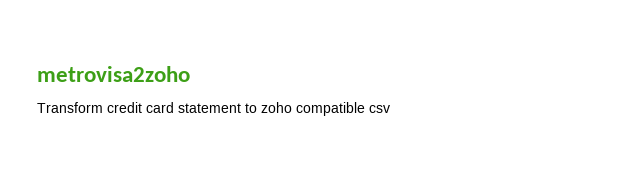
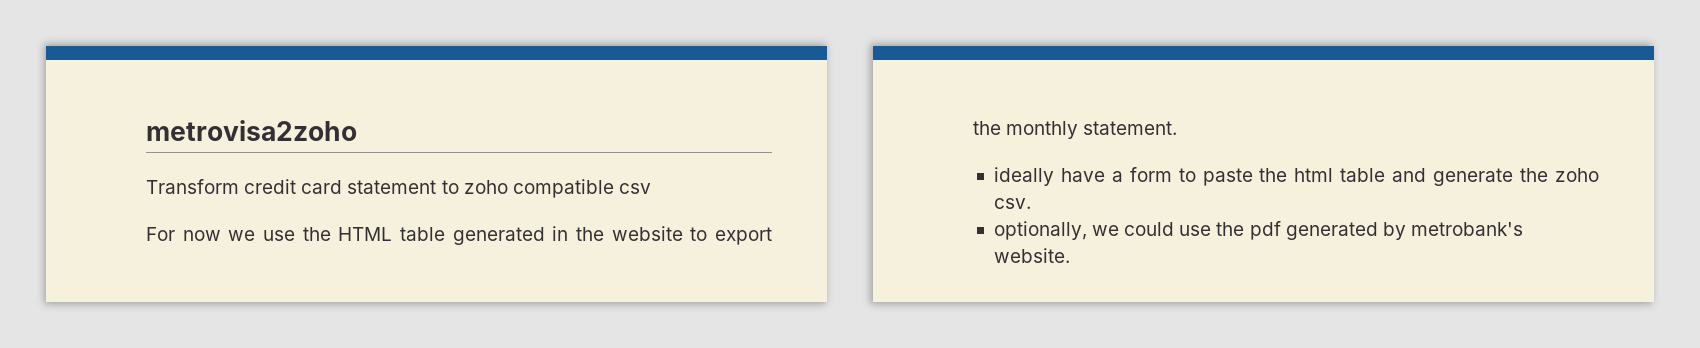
+ For now we use the HTML table generated in the website to export the monthly statement.
+ ideally have a form to paste the html table and generate the zoho csv.
+ optionally, we could use the pdf generated by metrobank's website.

